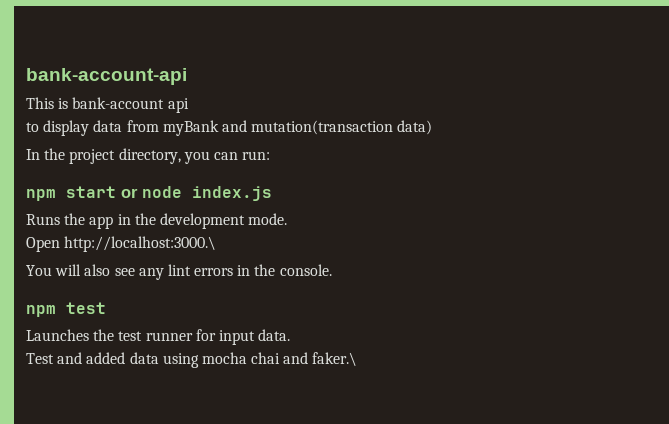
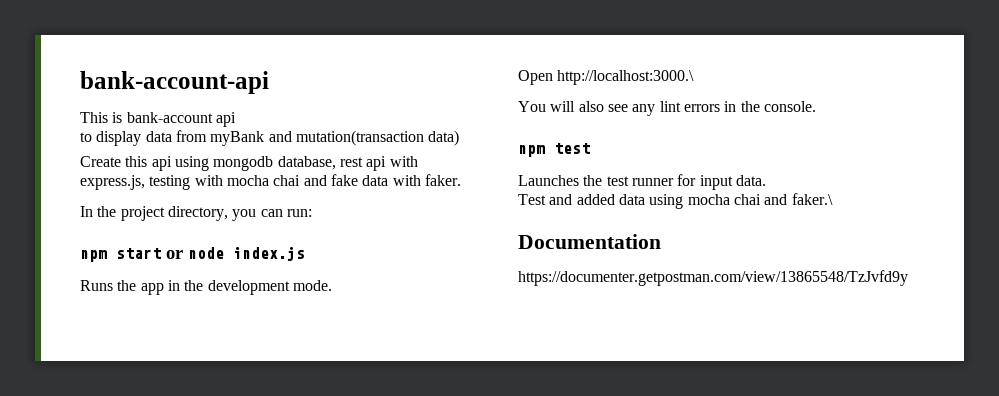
+ Create this api using mongodb database, rest api with express.js, testing with mocha chai and fake data with faker.
+ Documentation
+ https://documenter.getpostman.com/view/13865548/TzJvfd9y

